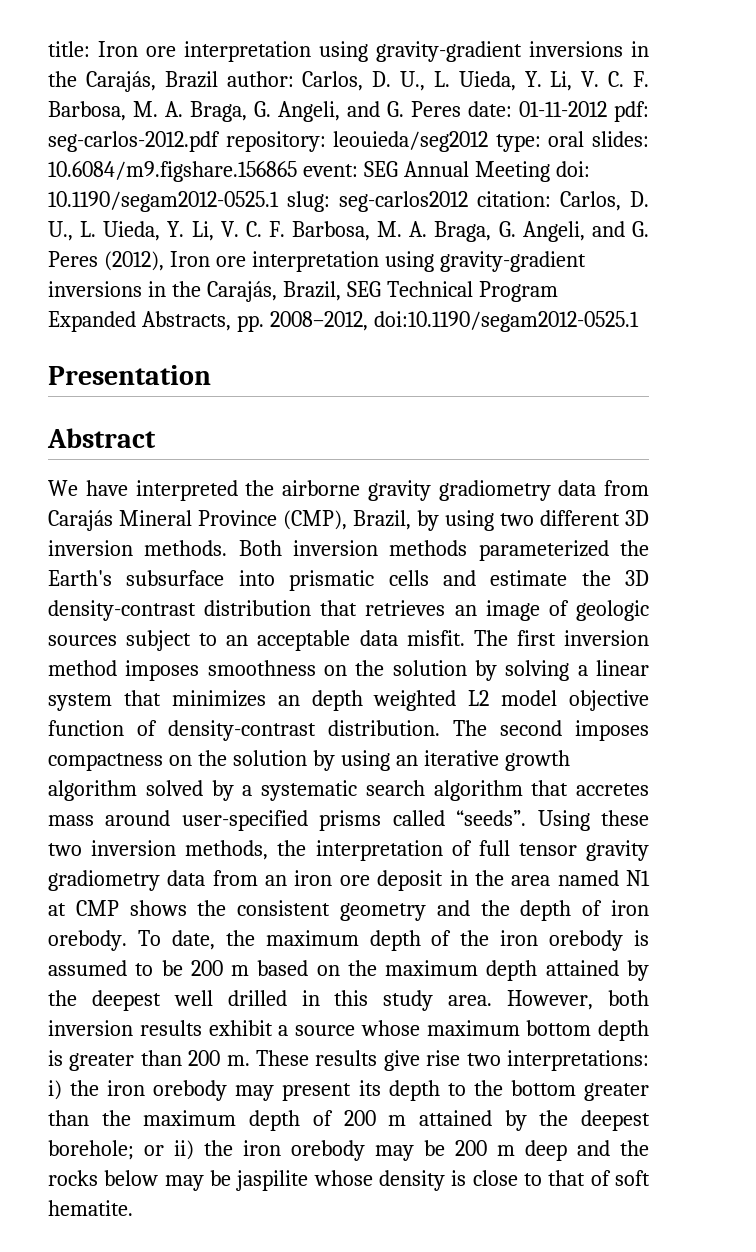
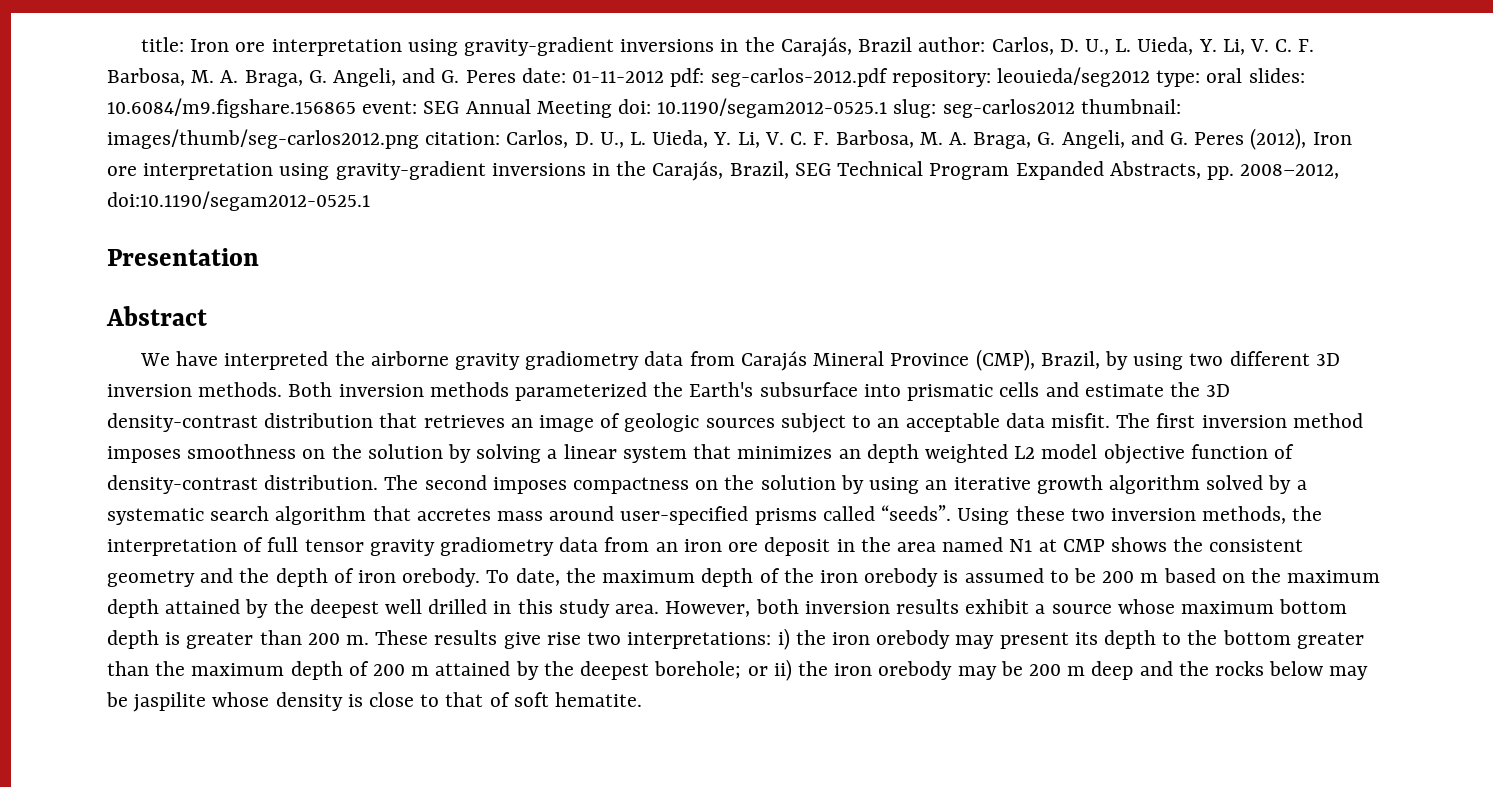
- seg-carlos2012 citation:
+ seg-carlos2012 thumbnail: images/thumb/seg-carlos2012.png citation:

